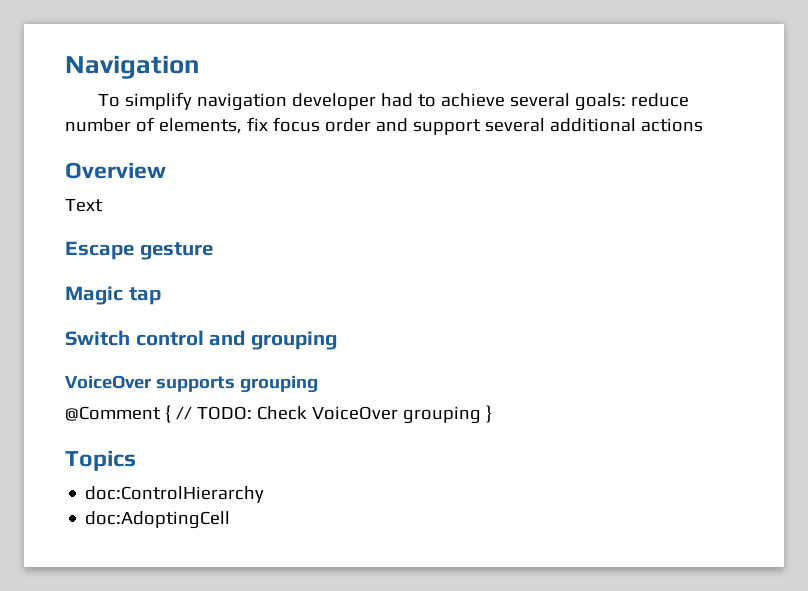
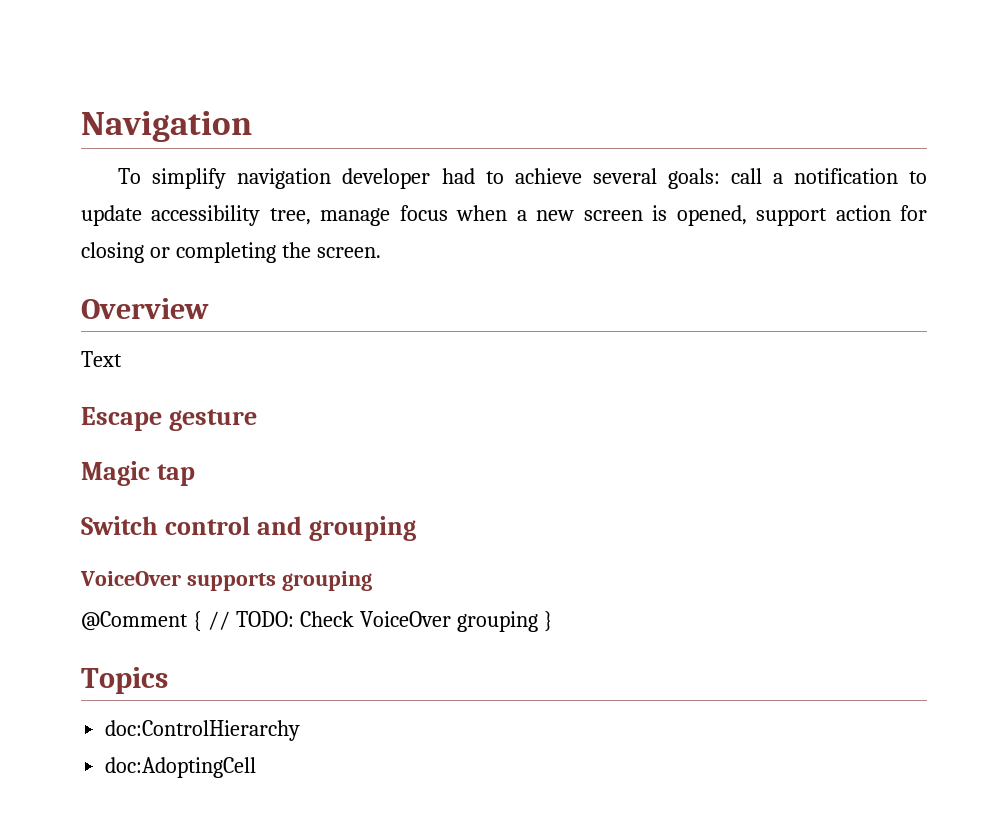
- To simplify navigation developer had to achieve several goals: reduce number of elements, fix focus order and support several additional actions
+ To simplify navigation developer had to achieve several goals: call a notification to update accessibility tree, manage focus when a new screen is opened, support action for closing or completing the screen.

